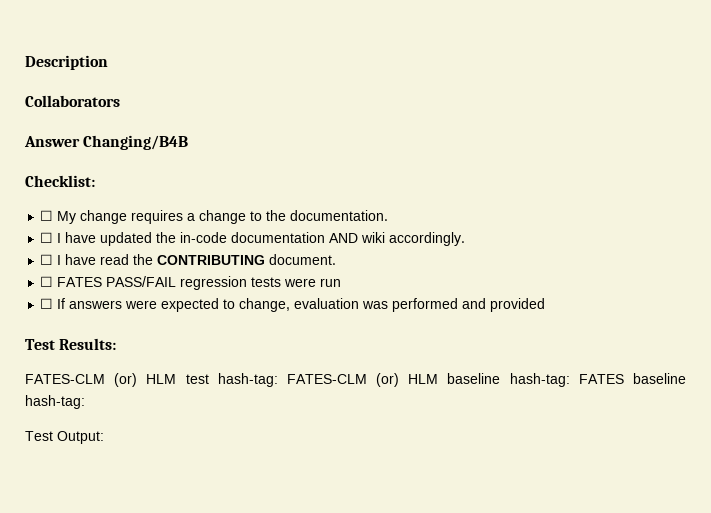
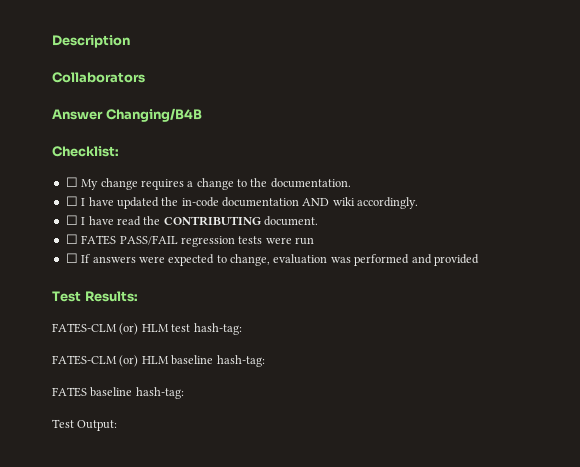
- FATES-CLM (or) HLM test hash-tag: FATES-CLM (or) HLM baseline hash-tag: FATES baseline hash-tag:
+ FATES-CLM (or) HLM test hash-tag:
+ FATES-CLM (or) HLM baseline hash-tag:
+ FATES baseline hash-tag:

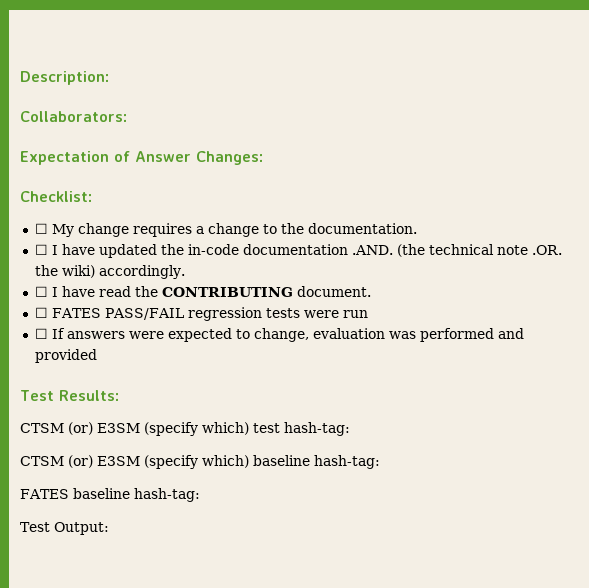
- Description
- Collaborators
- Answer Changing/B4B
+ Description:
+ Collaborators:
+ Expectation of Answer Changes:
- ☐ I have updated the in-code documentation AND wiki accordingly.
+ ☐ I have updated the in-code documentation .AND. (the technical note .OR. the wiki) accordingly.
- FATES-CLM (or) HLM test hash-tag:
- FATES-CLM (or) HLM baseline hash-tag:
+ CTSM (or) E3SM (specify which) test hash-tag:
+ CTSM (or) E3SM (specify which) baseline hash-tag:

